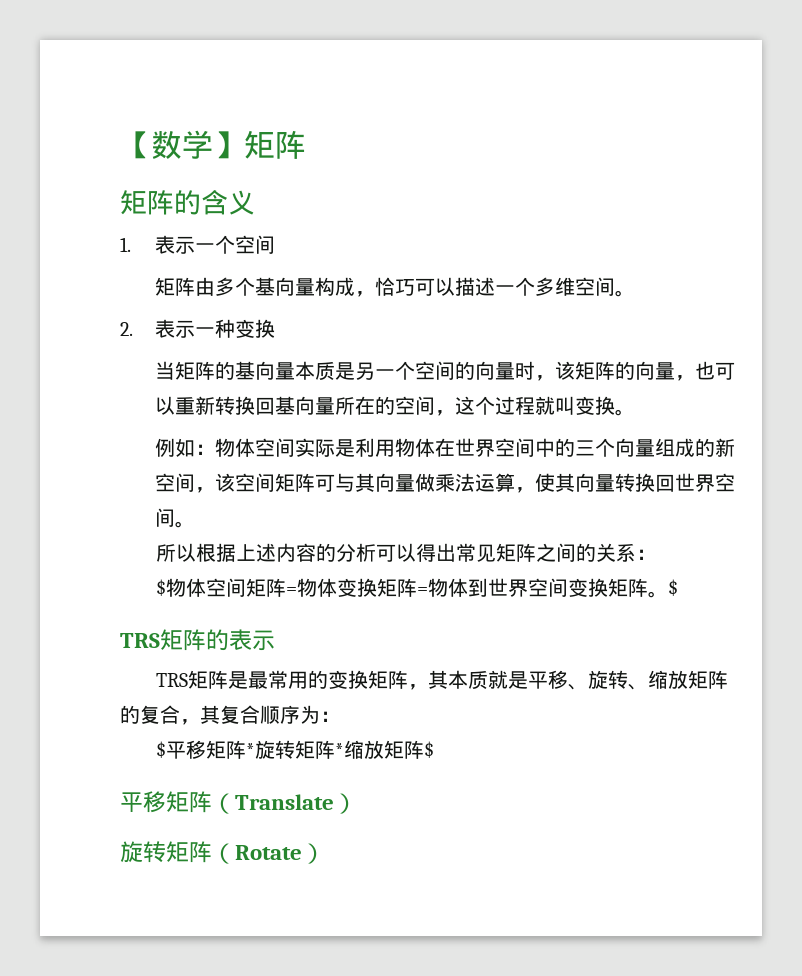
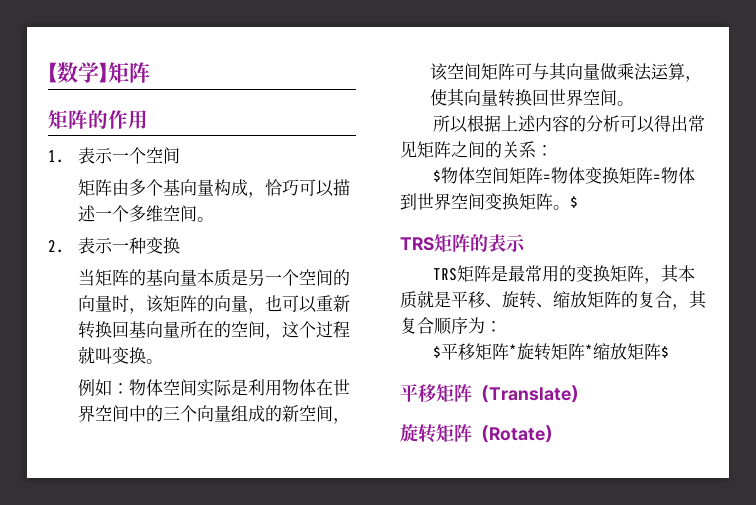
- 矩阵的含义
+ 矩阵的作用

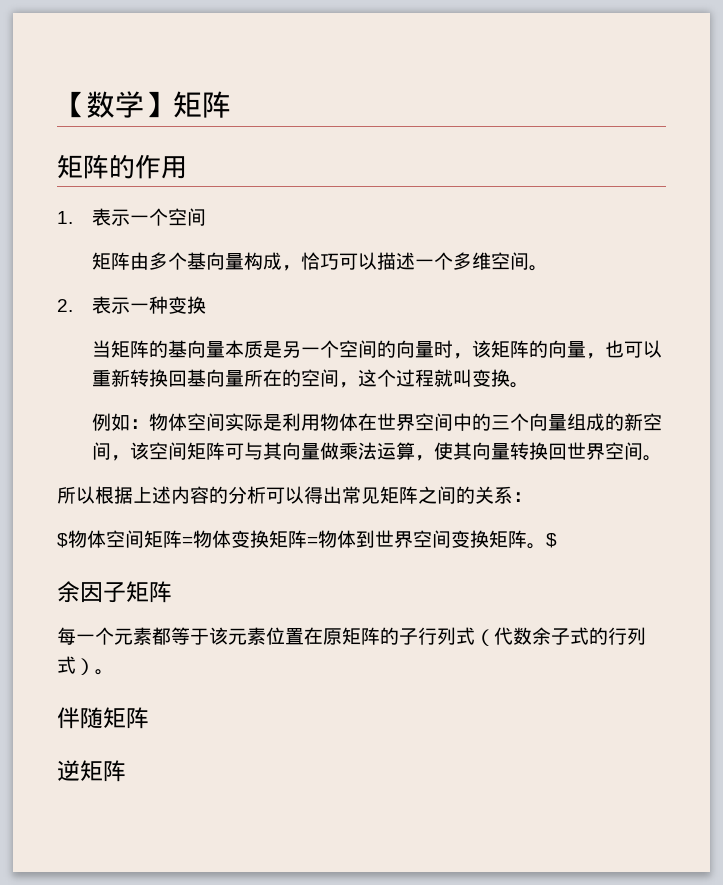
- TRS矩阵的表示
- TRS矩阵是最常用的变换矩阵，其本质就是平移、旋转、缩放矩阵的复合，其复合顺序为：
- $平移矩阵*旋转矩阵*缩放矩阵$
- 平移矩阵（Translate）
- 旋转矩阵（Rotate）
+ 余因子矩阵
+ 每一个元素都等于该元素位置在原矩阵的子行列式（代数余子式的行列式）。
+ 伴随矩阵
+ 逆矩阵

